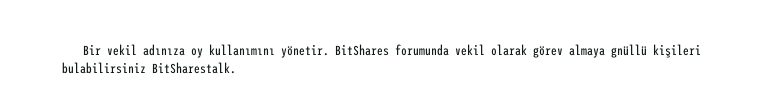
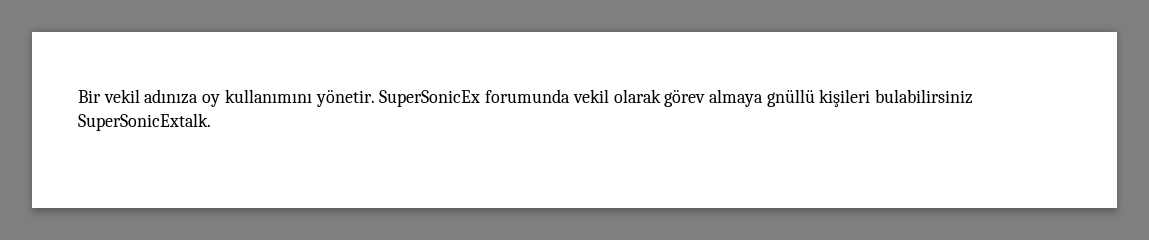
- BitShares forumunda vekil olarak görev almaya gnüllü kişileri bulabilirsiniz BitSharestalk.
+ SuperSonicEx forumunda vekil olarak görev almaya gnüllü kişileri bulabilirsiniz SuperSonicExtalk.

